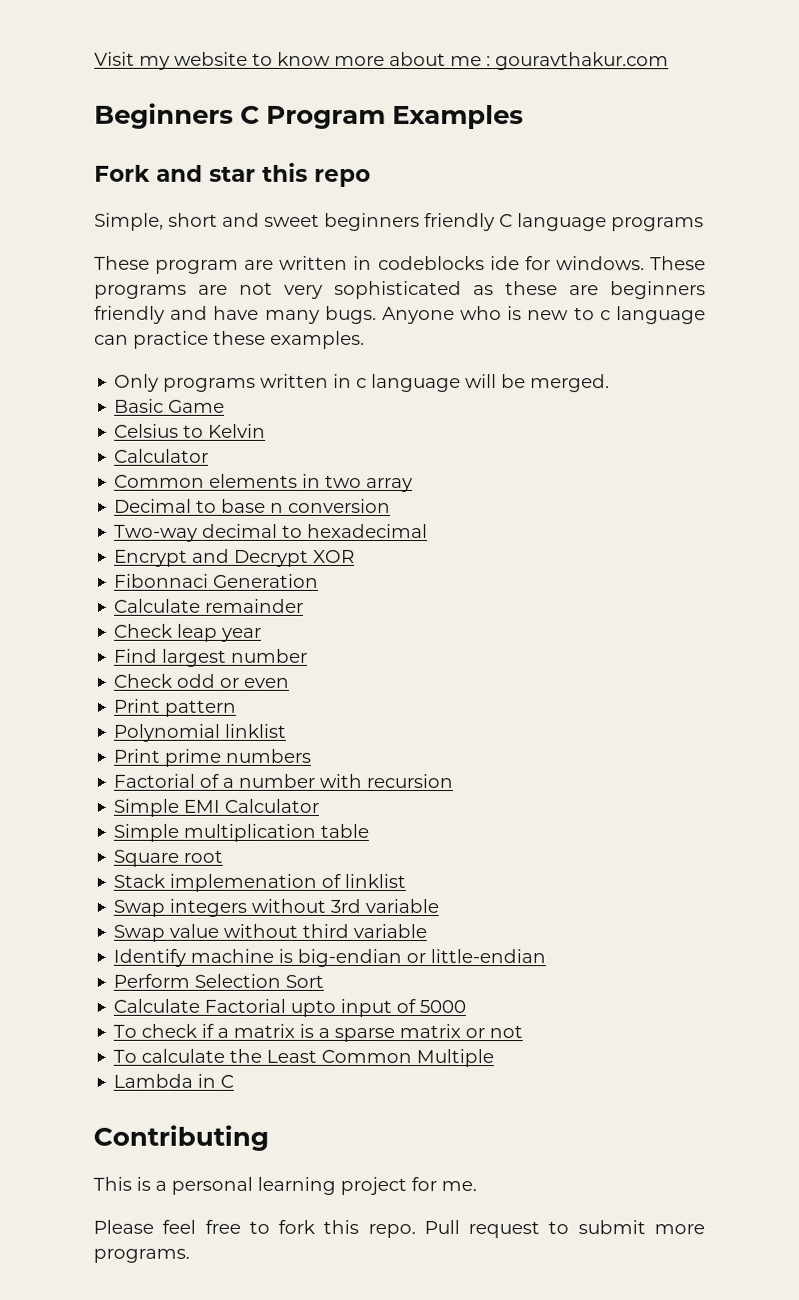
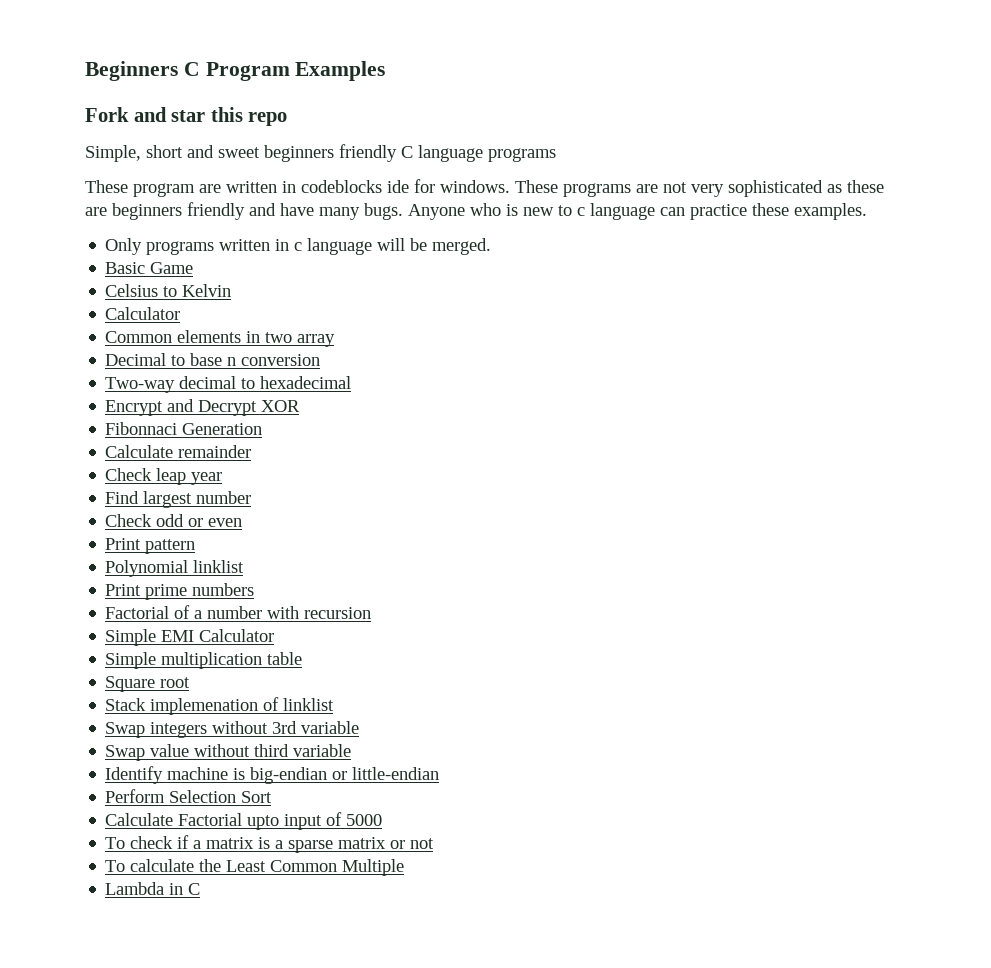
- Visit my website to know more about me : gouravthakur.com
- Contributing
- This is a personal learning project for me.
- Please feel free to fork this repo. Pull request to submit more programs.

